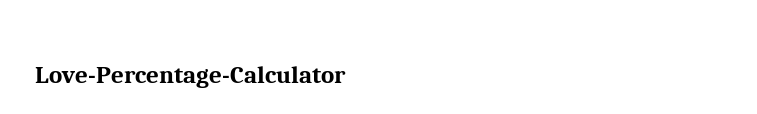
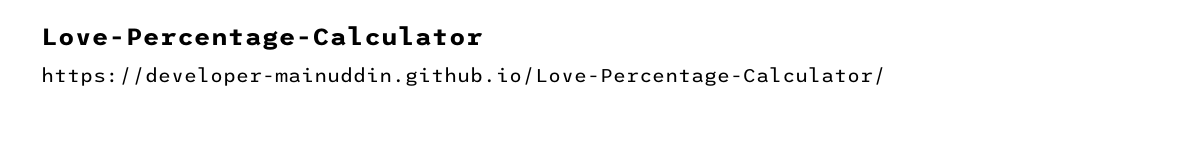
+ https://developer-mainuddin.github.io/Love-Percentage-Calculator/

